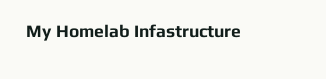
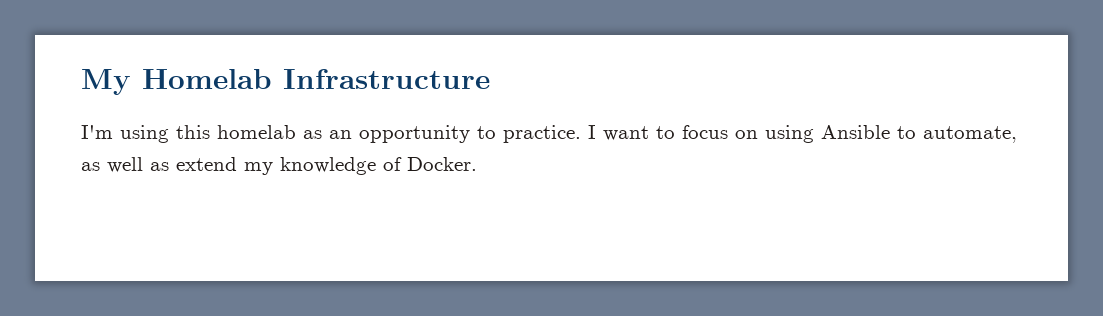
- My Homelab Infastructure
+ My Homelab Infrastructure
+ I'm using this homelab as an opportunity to practice. I want to focus on using Ansible to automate, as well as extend my knowledge of Docker.

